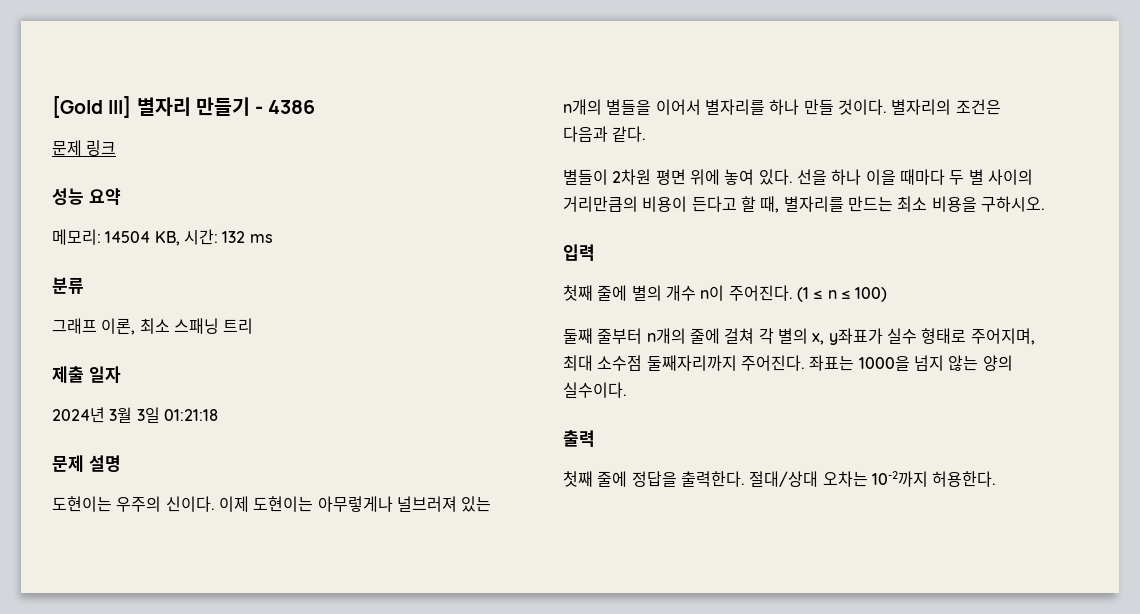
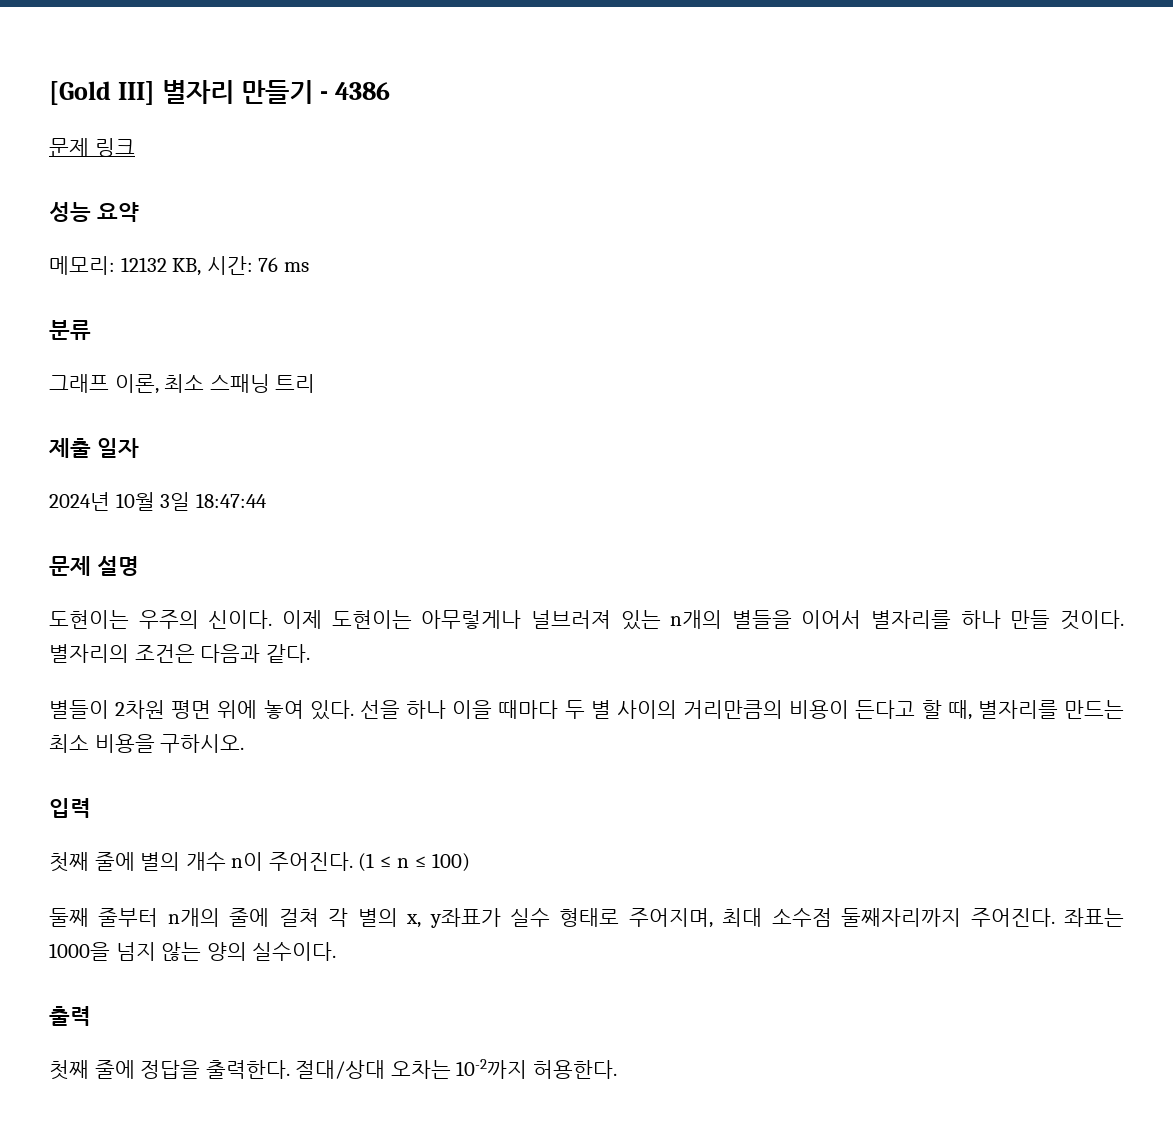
- 메모리: 14504 KB, 시간: 132 ms
+ 메모리: 12132 KB, 시간: 76 ms
- 2024년 3월 3일 01:21:18
+ 2024년 10월 3일 18:47:44

